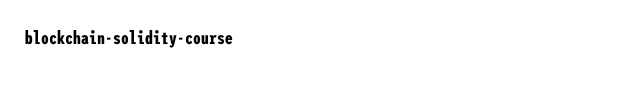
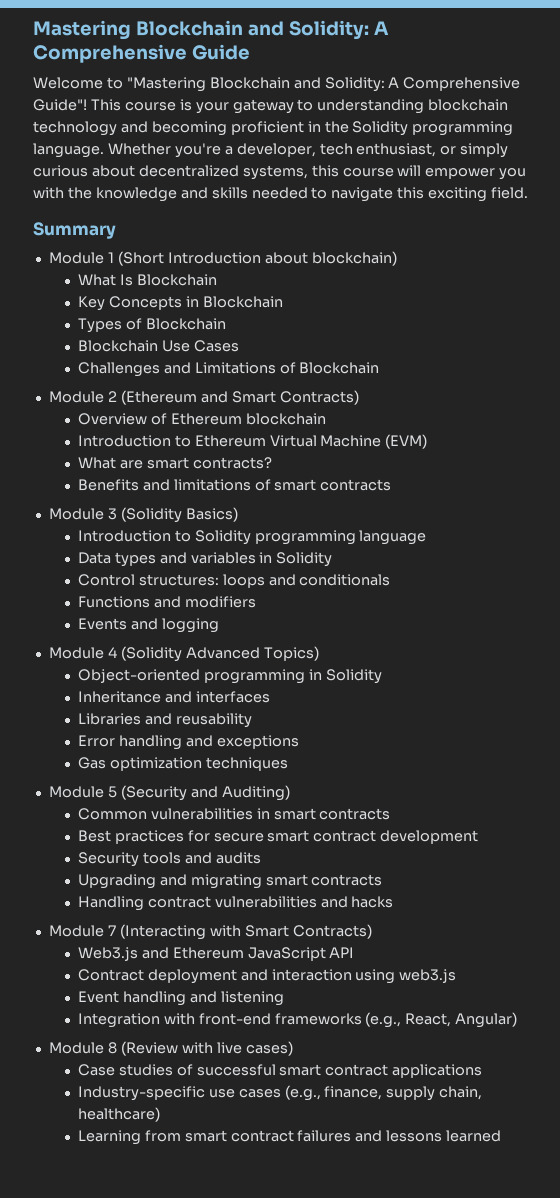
- blockchain-solidity-course
+ Mastering Blockchain and Solidity: A Comprehensive Guide
+ Welcome to "Mastering Blockchain and Solidity: A Comprehensive Guide"! This course is your gateway to understanding blockchain technology and becoming proficient in the Solidity programming language. Whether you're a developer, tech enthusiast, or simply curious about decentralized systems, this course will empower you with the knowledge and skills needed to navigate this exciting field.
+ Summary
+ Module 1 (Short Introduction about blockchain)
+ What Is Blockchain
+ Key Concepts in Blockchain
+ Types of Blockchain
+ Blockchain Use Cases
+ Challenges and Limitations of Blockchain
+ Module 2 (Ethereum and Smart Contracts)
+ Overview of Ethereum blockchain
+ Introduction to Ethereum Virtual Machine (EVM)
+ What are smart contracts?
+ Benefits and limitations of smart contracts
+ Module 3 (Solidity Basics)
+ Introduction to Solidity programming language
+ Data types and variables in Solidity
+ Control structures: loops and conditionals
+ Functions and modifiers
+ Events and logging
+ Module 4 (Solidity Advanced Topics)
+ Object-oriented programming in Solidity
+ Inheritance and interfaces
+ Libraries and reusability
+ Error handling and exceptions
+ Gas optimization techniques
+ Module 5 (Security and Auditing)
+ Common vulnerabilities in smart contracts
+ Best practices for secure smart contract development
+ Security tools and audits
+ Upgrading and migrating smart contracts
+ Handling contract vulnerabilities and hacks
+ Module 7 (Interacting with Smart Contracts)
+ Web3.js and Ethereum JavaScript API
+ Contract deployment and interaction using web3.js
+ Event handling and listening
+ Integration with front-end frameworks (e.g., React, Angular)
+ Module 8 (Review with live cases)
+ Case studies of successful smart contract applications
+ Industry-specific use cases (e.g., finance, supply chain, healthcare)
+ Learning from smart contract failures and lessons learned

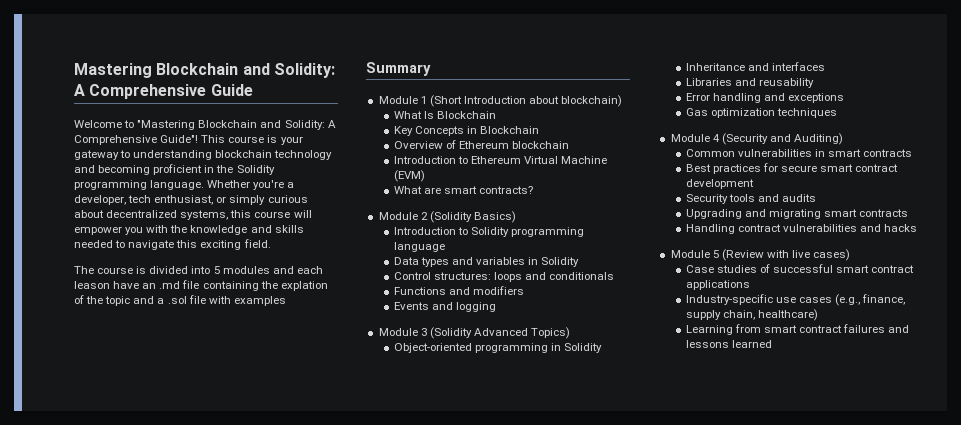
+ The course is divided into 5 modules and each leason have an .md file containing the explation of the topic and a .sol file with examples
- Types of Blockchain
- Blockchain Use Cases
- Challenges and Limitations of Blockchain
- Module 2 (Ethereum and Smart Contracts)
- Benefits and limitations of smart contracts
- Module 3 (Solidity Basics)
+ Module 2 (Solidity Basics)
- Module 4 (Solidity Advanced Topics)
+ Module 3 (Solidity Advanced Topics)
- Module 5 (Security and Auditing)
+ Module 4 (Security and Auditing)
- Module 7 (Interacting with Smart Contracts)
- Web3.js and Ethereum JavaScript API
- Contract deployment and interaction using web3.js
- Event handling and listening
- Integration with front-end frameworks (e.g., React, Angular)
- Module 8 (Review with live cases)
+ Module 5 (Review with live cases)

